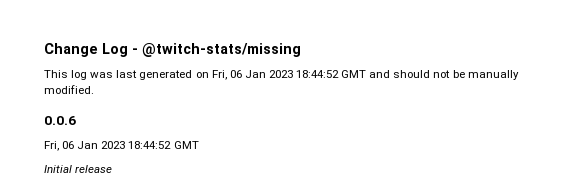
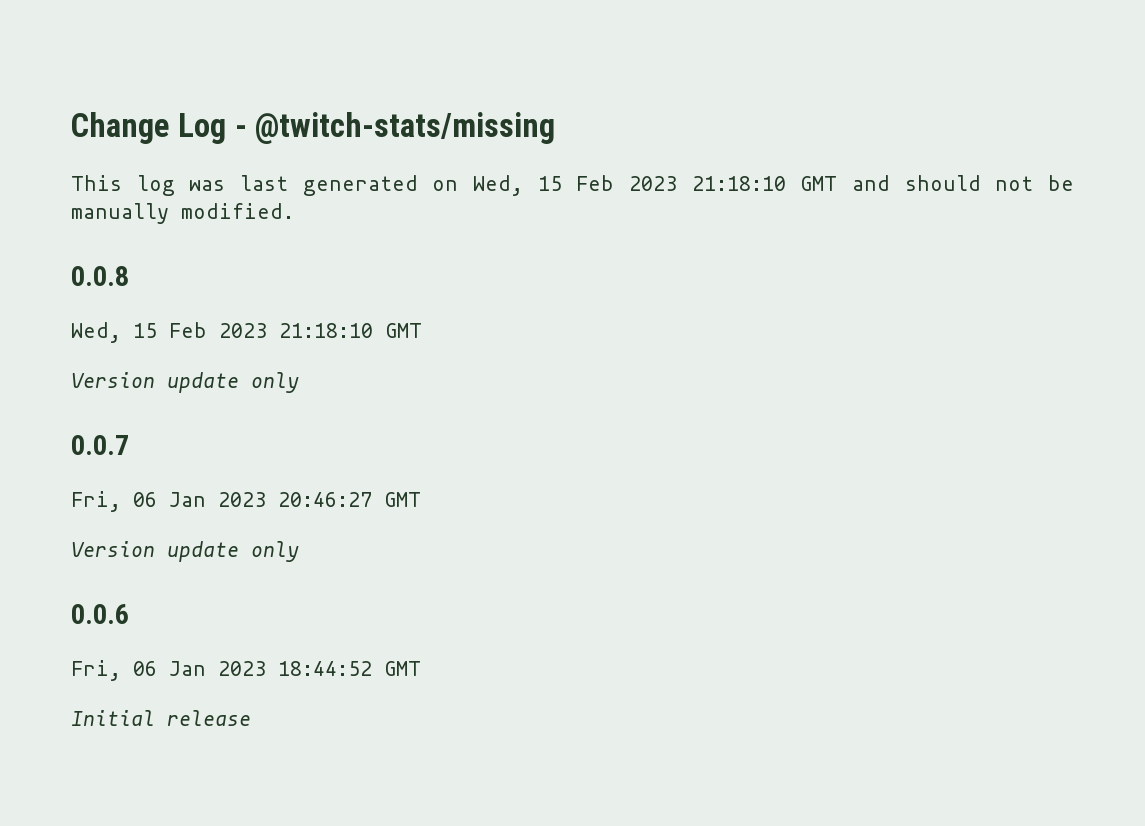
- This log was last generated on Fri, 06 Jan 2023 18:44:52 GMT and should not be manually modified.
+ This log was last generated on Wed, 15 Feb 2023 21:18:10 GMT and should not be manually modified.
+ 0.0.8
+ Wed, 15 Feb 2023 21:18:10 GMT
+ Version update only
+ 0.0.7
+ Fri, 06 Jan 2023 20:46:27 GMT
+ Version update only

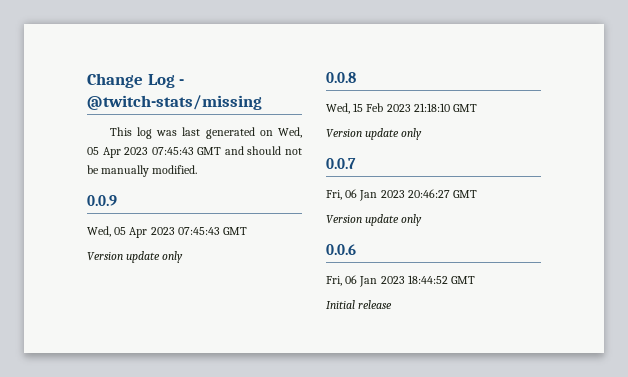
- This log was last generated on Wed, 15 Feb 2023 21:18:10 GMT and should not be manually modified.
+ This log was last generated on Wed, 05 Apr 2023 07:45:43 GMT and should not be manually modified.
+ 0.0.9
+ Wed, 05 Apr 2023 07:45:43 GMT
+ Version update only

